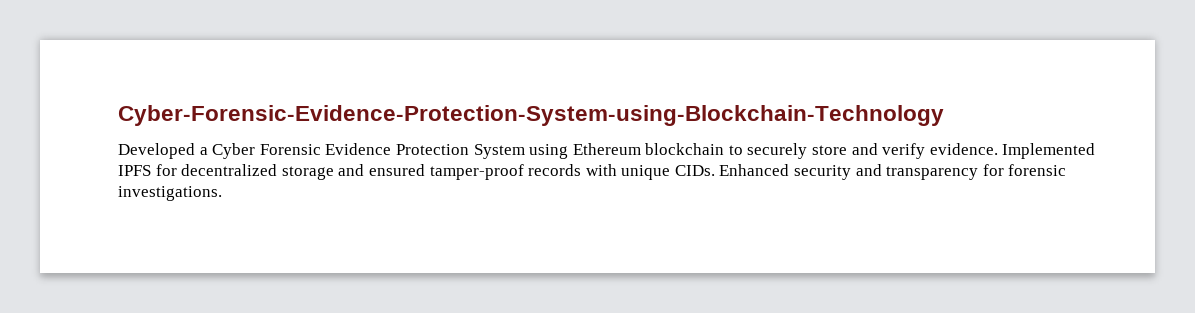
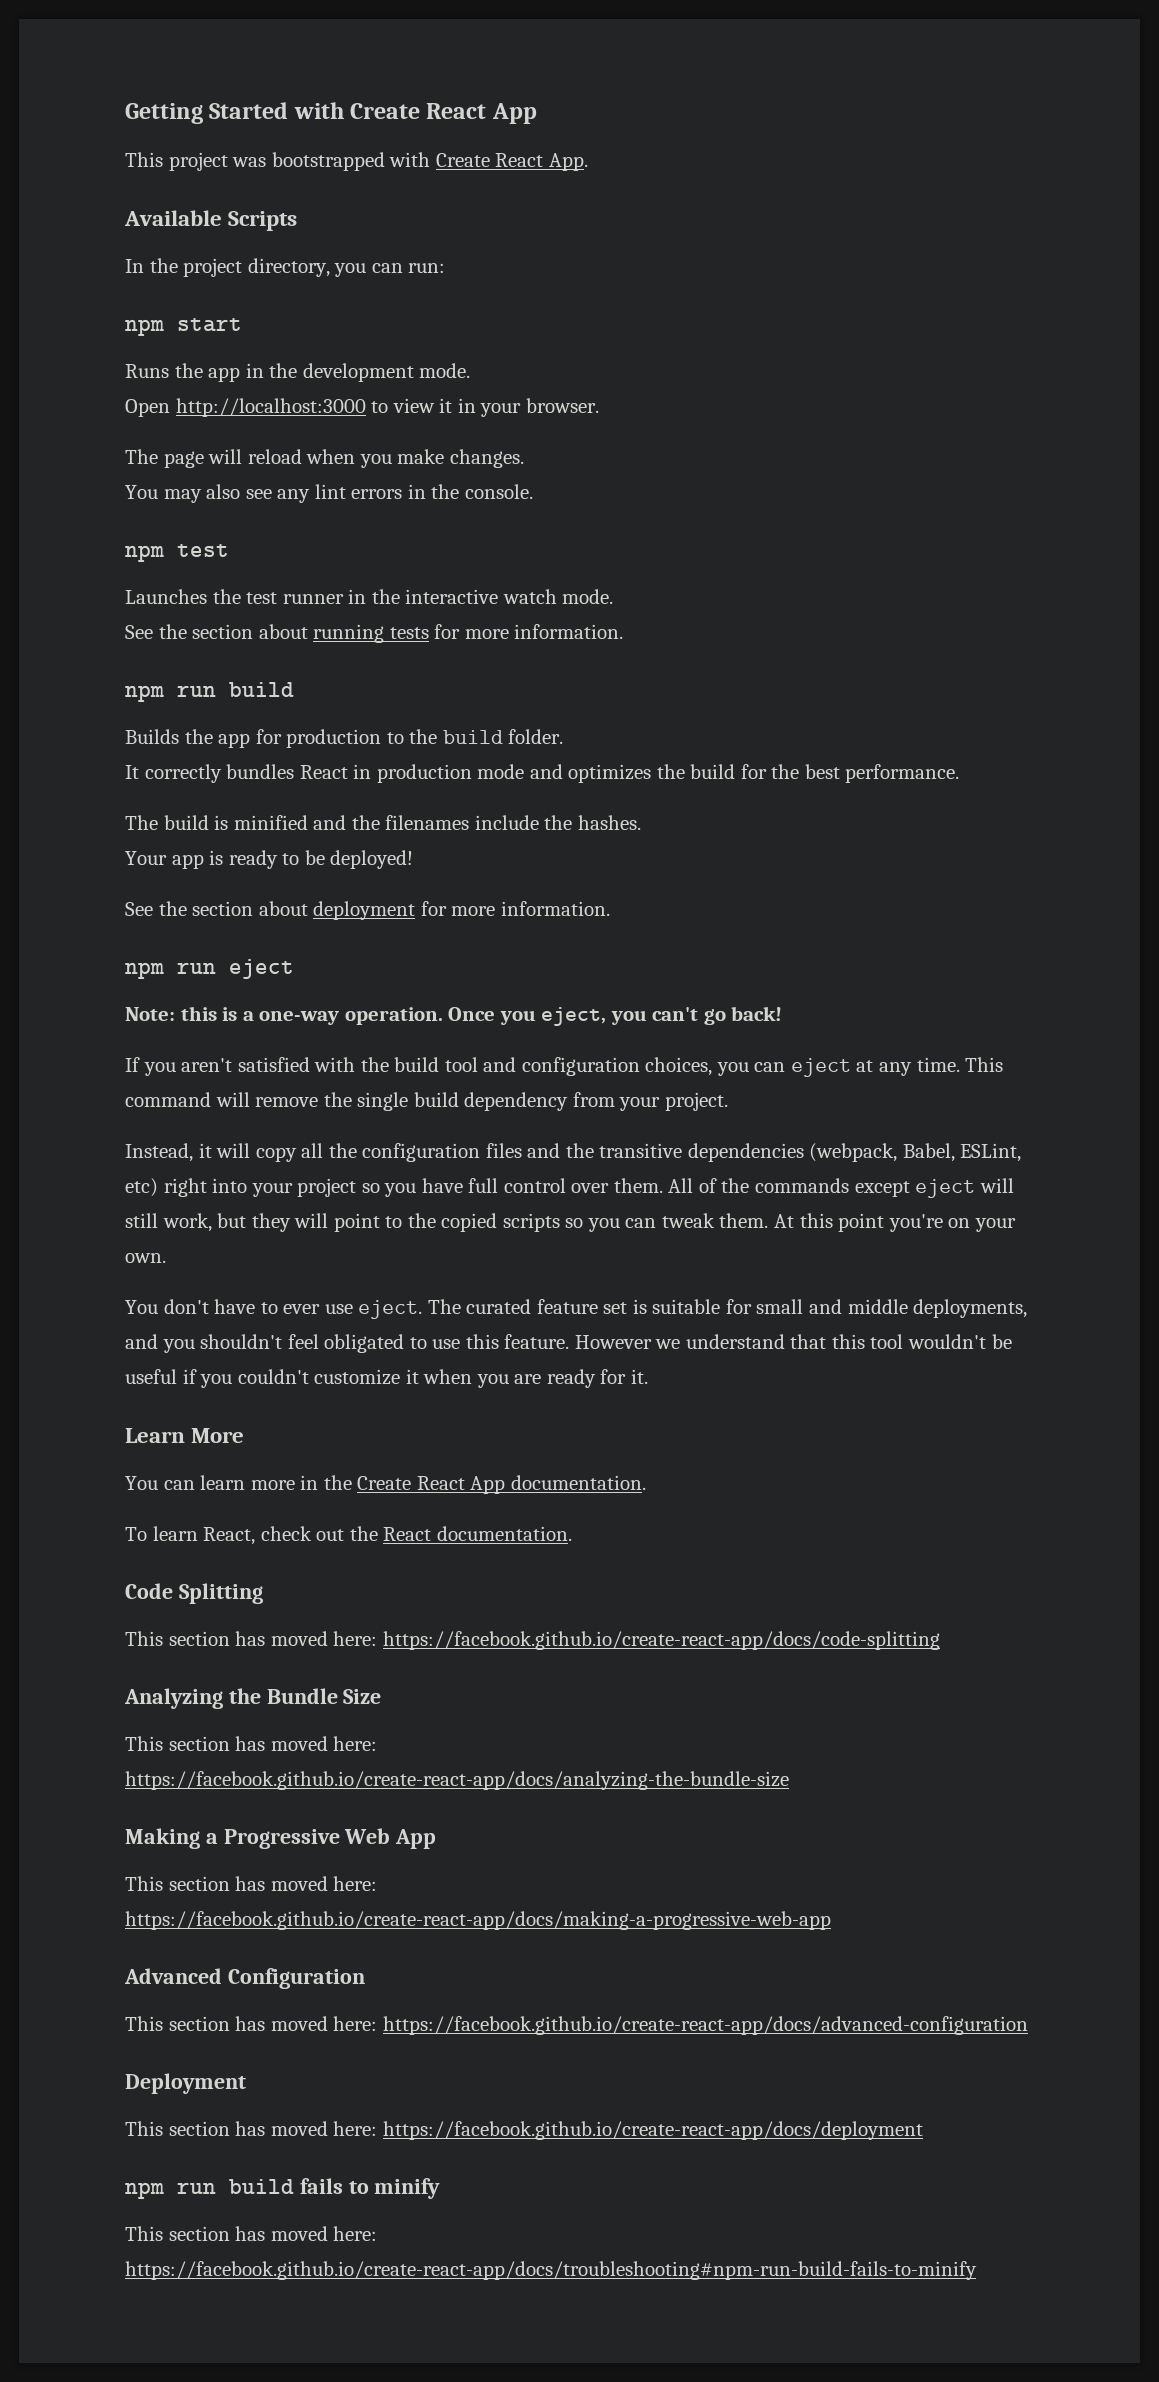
- Cyber-Forensic-Evidence-Protection-System-using-Blockchain-Technology
- Developed a Cyber Forensic Evidence Protection System using Ethereum blockchain to securely store and verify evidence. Implemented IPFS for decentralized storage and ensured tamper-proof records with unique CIDs. Enhanced security and transparency for forensic investigations.
+ Getting Started with Create React App
+ This project was bootstrapped with Create React App.
+ Available Scripts
+ In the project directory, you can run:
+ npm start
+ Runs the app in the development mode.
+ Open http://localhost:3000 to view it in your browser.
+ The page will reload when you make changes.
+ You may also see any lint errors in the console.
+ npm test
+ Launches the test runner in the interactive watch mode.
+ See the section about running tests for more information.
+ npm run build
+ Builds the app for production to the build folder.
+ It correctly bundles React in production mode and optimizes the build for the best performance.
+ The build is minified and the filenames include the hashes.
+ Your app is ready to be deployed!
+ See the section about deployment for more information.
+ npm run eject
+ Note: this is a one-way operation. Once you eject, you can't go back!
+ If you aren't satisfied with the build tool and configuration choices, you can eject at any time. This command will remove the single build dependency from your project.
+ Instead, it will copy all the configuration files and the transitive dependencies (webpack, Babel, ESLint, etc) right into your project so you have full control over them. All of the commands except eject will still work, but they will point to the copied scripts so you can tweak them. At this point you're on your own.
+ You don't have to ever use eject. The curated feature set is suitable for small and middle deployments, and you shouldn't feel obligated to use this feature. However we understand that this tool wouldn't be useful if you couldn't customize it when you are ready for it.
+ Learn More
+ You can learn more in the Create React App documentation.
+ To learn React, check out the React documentation.
+ Code Splitting
+ This section has moved here: https://facebook.github.io/create-react-app/docs/code-splitting
+ Analyzing the Bundle Size
+ This section has moved here: https://facebook.github.io/create-react-app/docs/analyzing-the-bundle-size
+ Making a Progressive Web App
+ This section has moved here: https://facebook.github.io/create-react-app/docs/making-a-progressive-web-app
+ Advanced Configuration
+ This section has moved here: https://facebook.github.io/create-react-app/docs/advanced-configuration
+ Deployment
+ This section has moved here: https://facebook.github.io/create-react-app/docs/deployment
+ npm run build fails to minify
+ This section has moved here: https://facebook.github.io/create-react-app/docs/troubleshooting#npm-run-build-fails-to-minify

